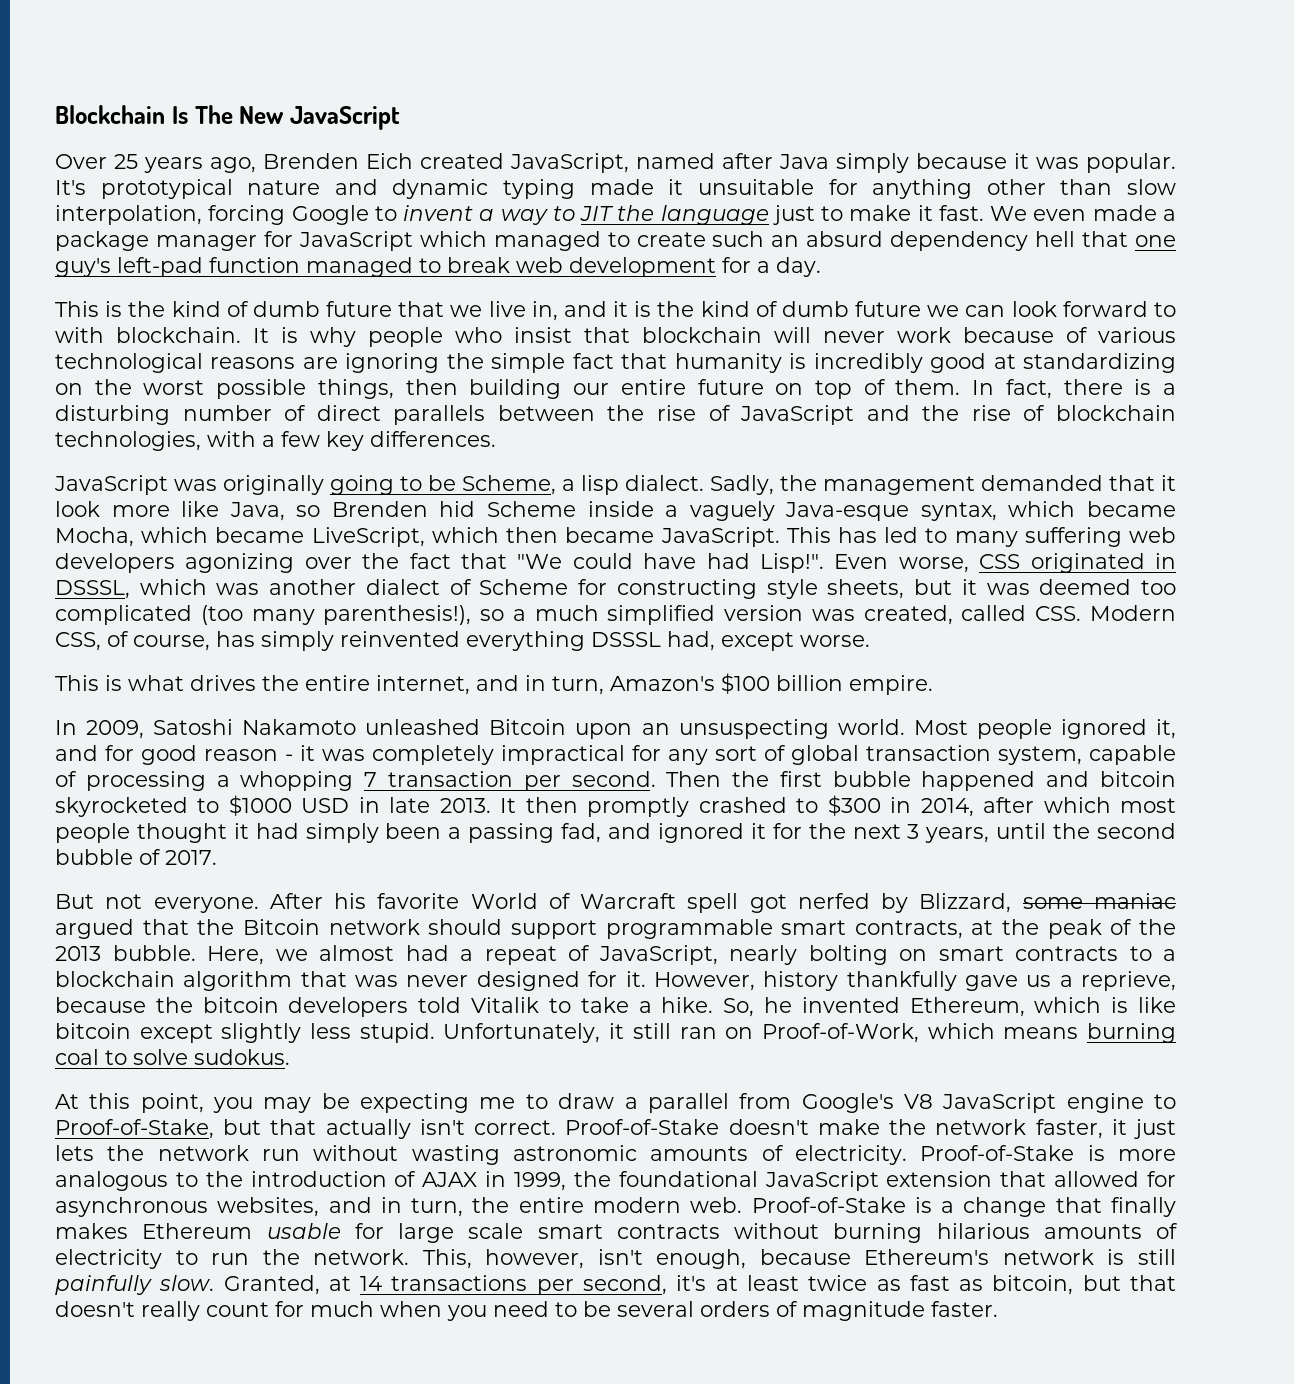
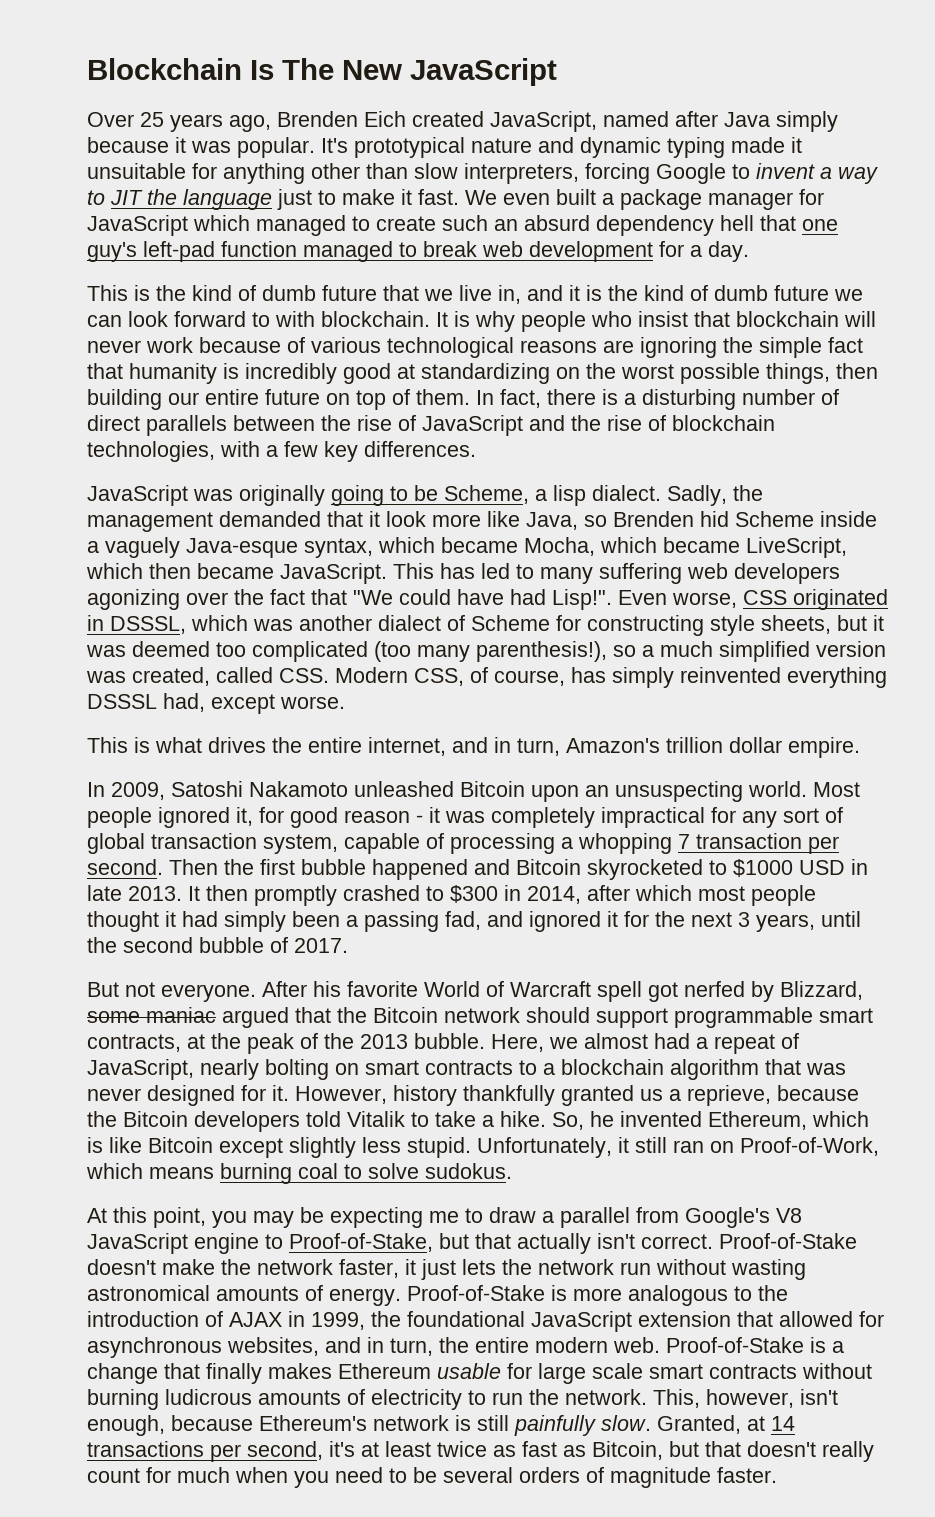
- It's prototypical nature and dynamic typing made it unsuitable for anything other than slow interpolation, forcing Google to invent a way to JIT the language just to make it fast.
+ It's prototypical nature and dynamic typing made it unsuitable for anything other than slow interpreters, forcing Google to invent a way to JIT the language just to make it fast.
- We even made a package manager for JavaScript which managed to create such an absurd dependency hell that one guy's left-pad function managed to break web development for a day.
+ We even built a package manager for JavaScript which managed to create such an absurd dependency hell that one guy's left-pad function managed to break web development for a day.
- This is what drives the entire internet, and in turn, Amazon's $100 billion empire.
+ This is what drives the entire internet, and in turn, Amazon's trillion dollar empire.
- Most people ignored it, and for good reason - it was completely impractical for any sort of global transaction system, capable of processing a whopping 7 transaction per second.
+ Most people ignored it, for good reason - it was completely impractical for any sort of global transaction system, capable of processing a whopping 7 transaction per second.
- Then the first bubble happened and bitcoin skyrocketed to $1000 USD in late 2013.
+ Then the first bubble happened and Bitcoin skyrocketed to $1000 USD in late 2013.
- However, history thankfully gave us a reprieve, because the bitcoin developers told Vitalik to take a hike.
+ However, history thankfully granted us a reprieve, because the Bitcoin developers told Vitalik to take a hike.
- So, he invented Ethereum, which is like bitcoin except slightly less stupid.
+ So, he invented Ethereum, which is like Bitcoin except slightly less stupid.
- Proof-of-Stake doesn't make the network faster, it just lets the network run without wasting astronomic amounts of electricity.
+ Proof-of-Stake doesn't make the network faster, it just lets the network run without wasting astronomical amounts of energy.
- Proof-of-Stake is a change that finally makes Ethereum usable for large scale smart contracts without burning hilarious amounts of electricity to run the network.
+ Proof-of-Stake is a change that finally makes Ethereum usable for large scale smart contracts without burning ludicrous amounts of electricity to run the network.
- Granted, at 14 transactions per second, it's at least twice as fast as bitcoin, but that doesn't really count for much when you need to be several orders of magnitude faster.
+ Granted, at 14 transactions per second, it's at least twice as fast as Bitcoin, but that doesn't really count for much when you need to be several orders of magnitude faster.

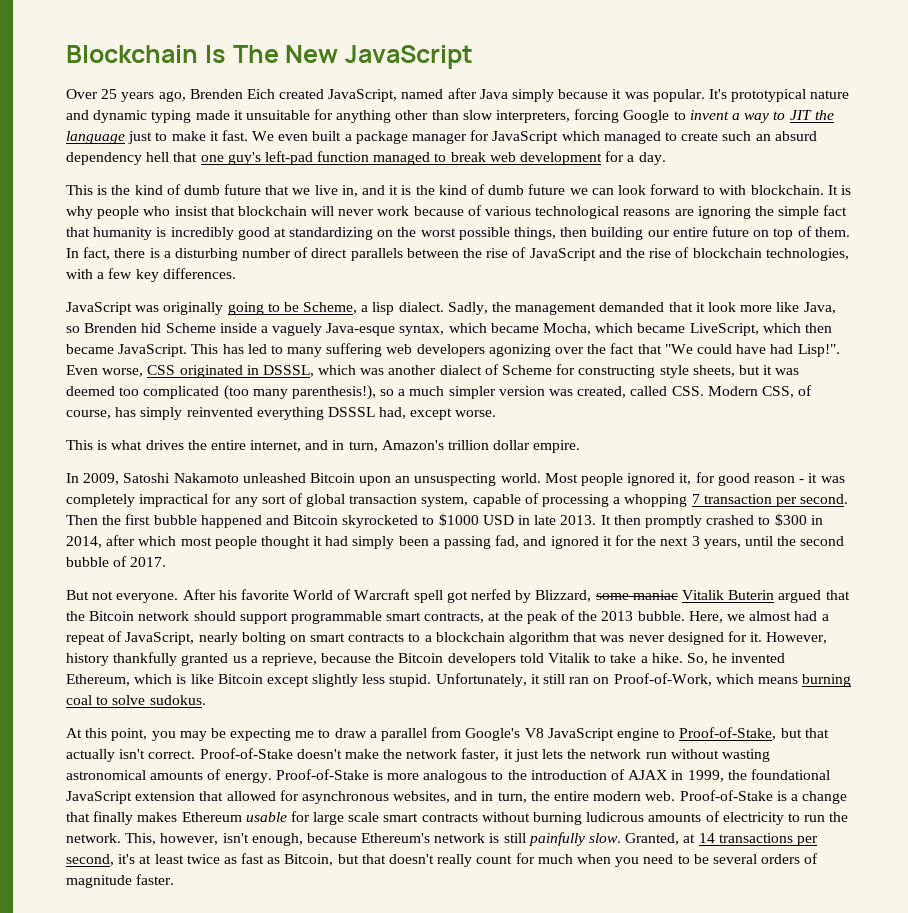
- Even worse, CSS originated in DSSSL, which was another dialect of Scheme for constructing style sheets, but it was deemed too complicated (too many parenthesis!), so a much simplified version was created, called CSS. Modern CSS, of course, has simply reinvented everything DSSSL had, except worse.
+ Even worse, CSS originated in DSSSL, which was another dialect of Scheme for constructing style sheets, but it was deemed too complicated (too many parenthesis!), so a much simpler version was created, called CSS. Modern CSS, of course, has simply reinvented everything DSSSL had, except worse.
- After his favorite World of Warcraft spell got nerfed by Blizzard, some maniac argued that the Bitcoin network should support programmable smart contracts, at the peak of the 2013 bubble.
+ After his favorite World of Warcraft spell got nerfed by Blizzard, some maniac Vitalik Buterin argued that the Bitcoin network should support programmable smart contracts, at the peak of the 2013 bubble.

